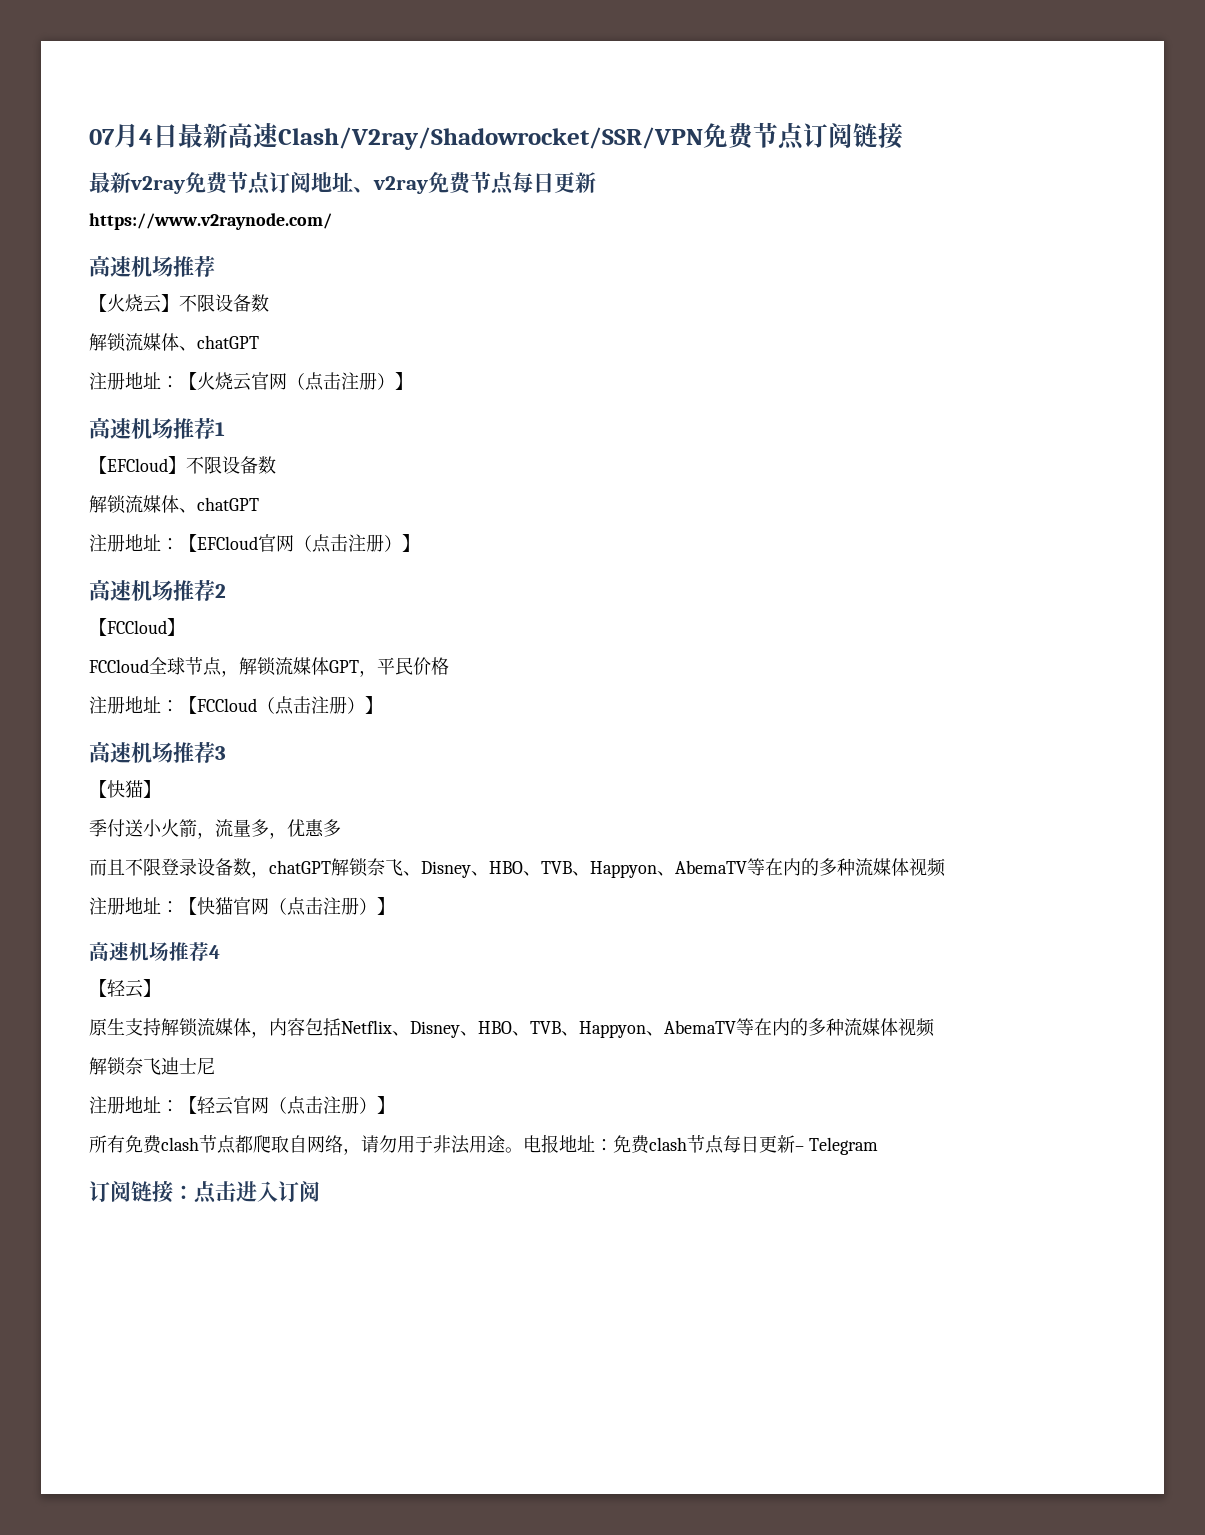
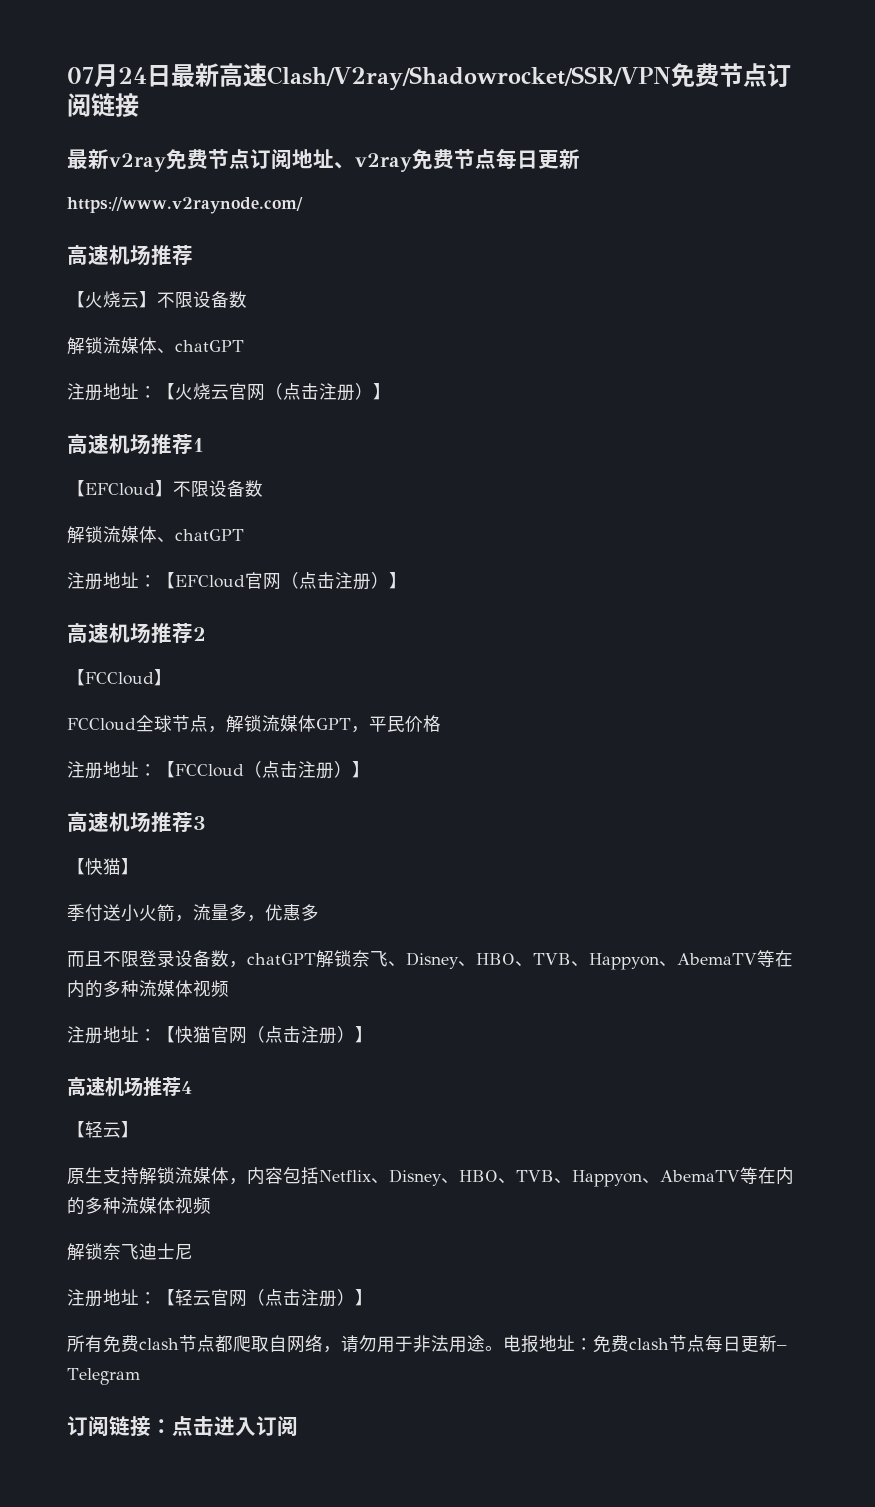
- 07月4日最新高速Clash/V2ray/Shadowrocket/SSR/VPN免费节点订阅链接
+ 07月24日最新高速Clash/V2ray/Shadowrocket/SSR/VPN免费节点订阅链接

